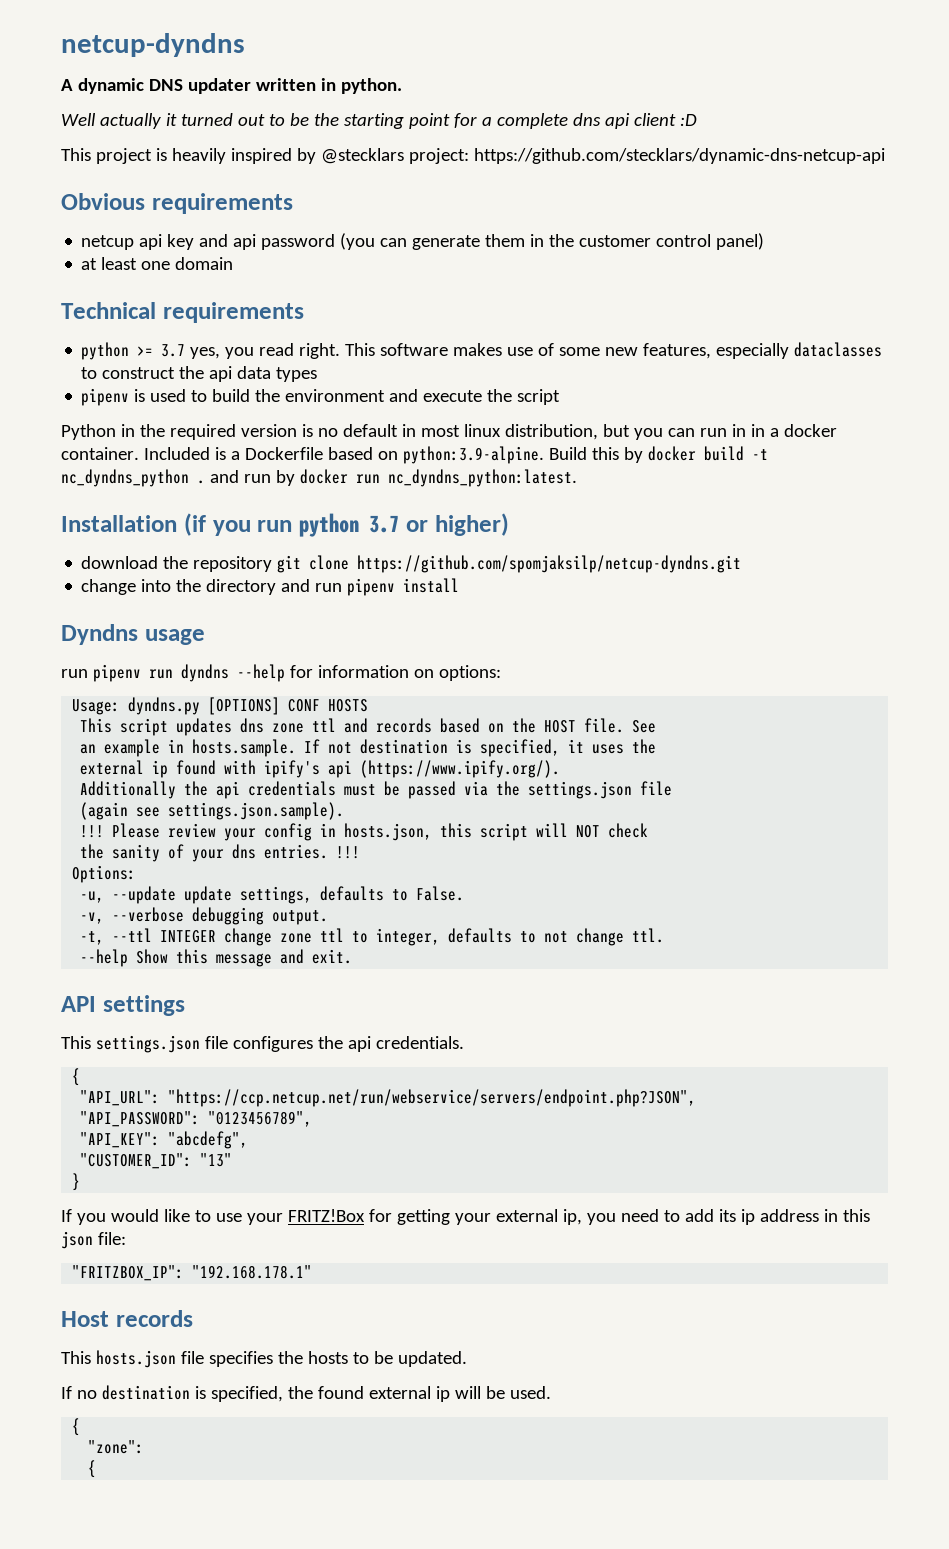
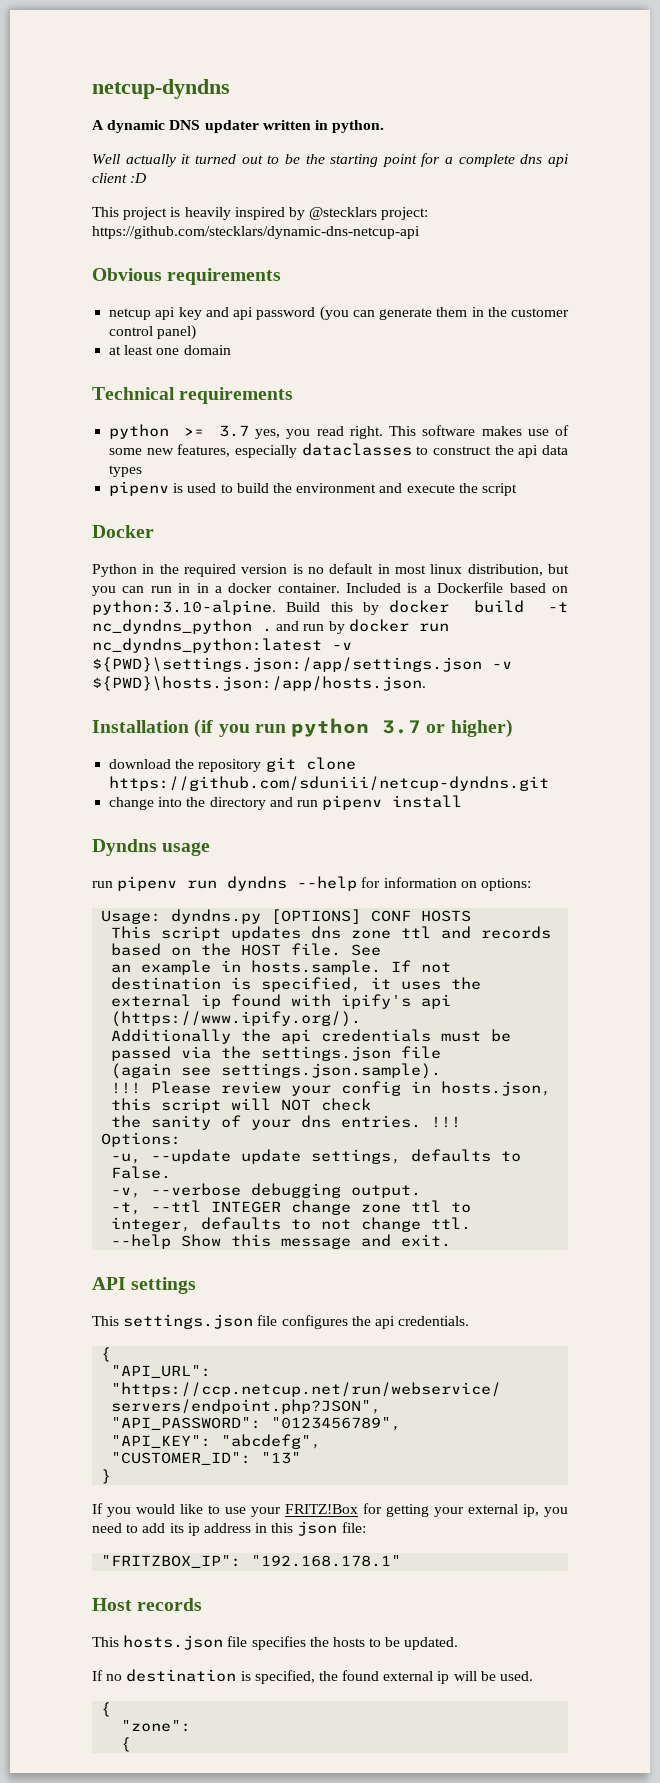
+ Docker
- Included is a Dockerfile based on python:3.9-alpine. Build this by docker build -t nc_dyndns_python . and run by docker run nc_dyndns_python:latest.
+ Included is a Dockerfile based on python:3.10-alpine. Build this by docker build -t nc_dyndns_python . and run by docker run nc_dyndns_python:latest -v ${PWD}\settings.json:/app/settings.json -v ${PWD}\hosts.json:/app/hosts.json.
- download the repository git clone https://github.com/spomjaksilp/netcup-dyndns.git
+ download the repository git clone https://github.com/sduniii/netcup-dyndns.git

